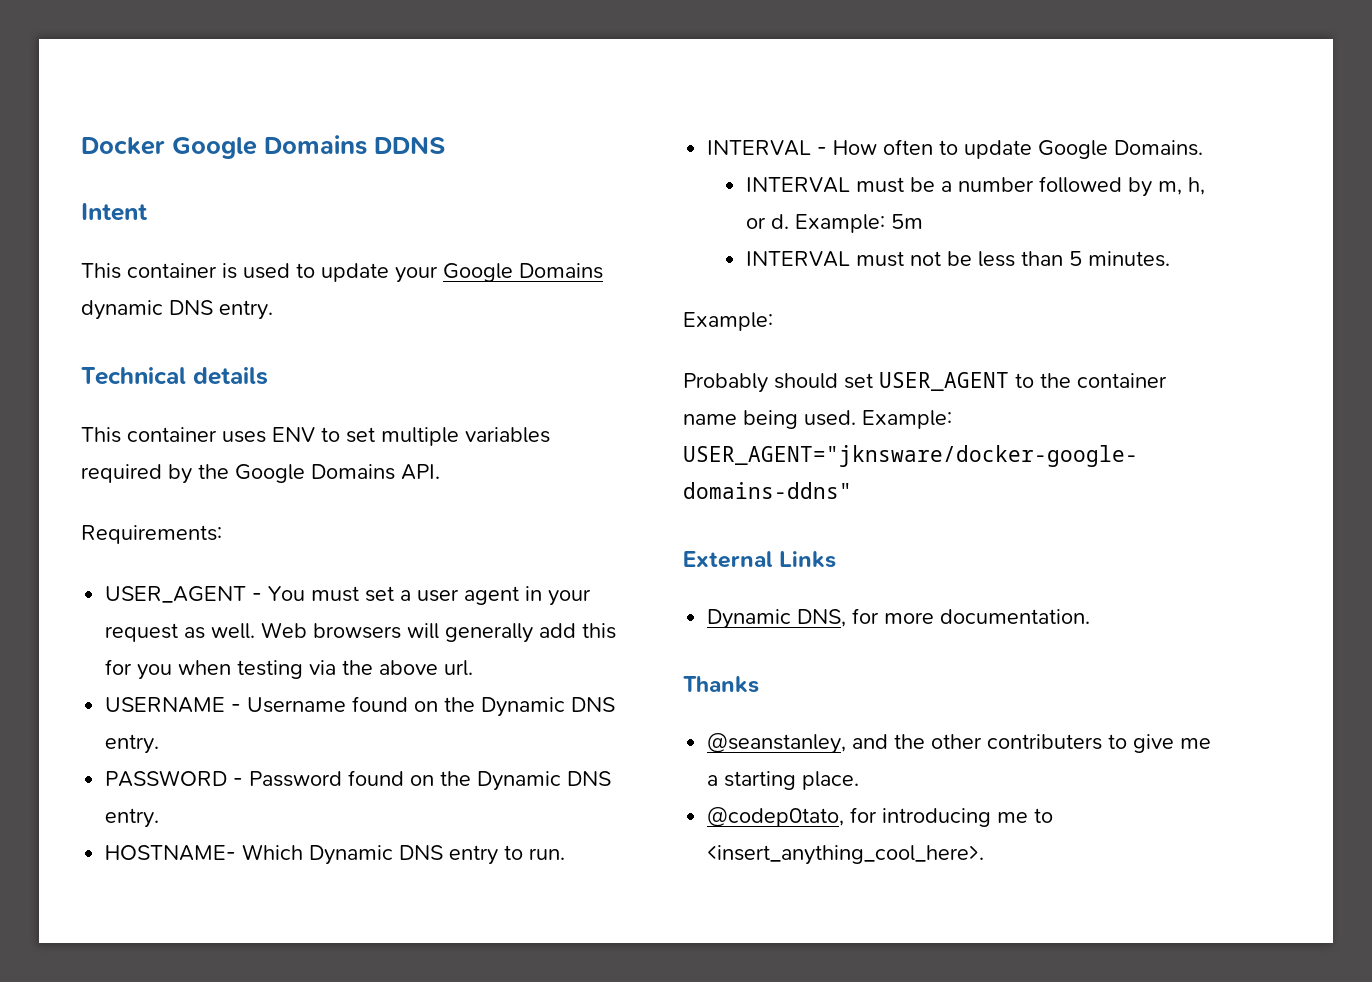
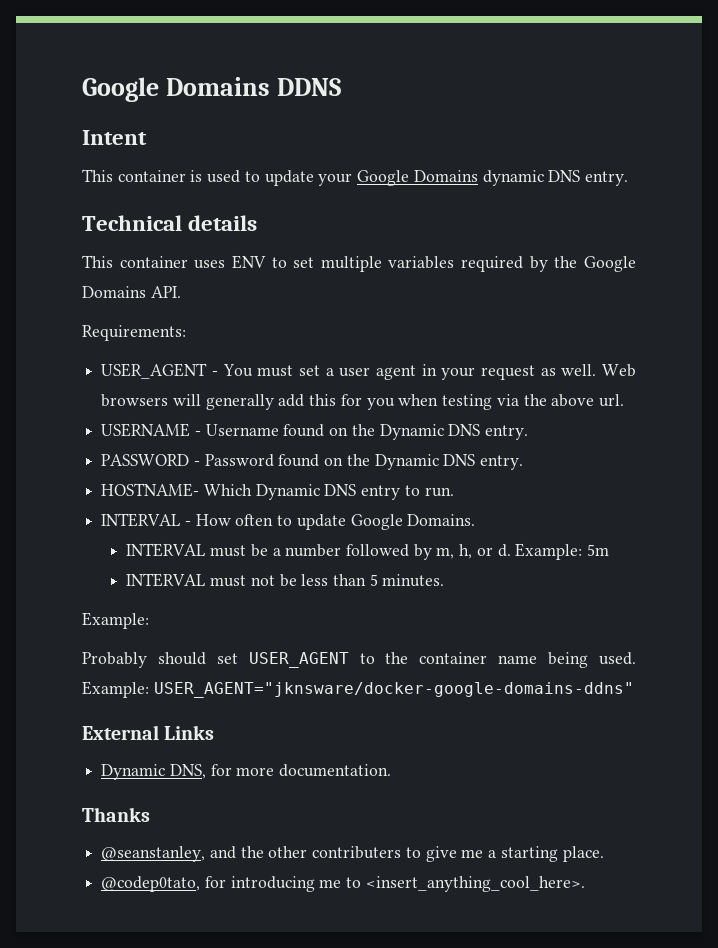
- Docker Google Domains DDNS
+ Google Domains DDNS

